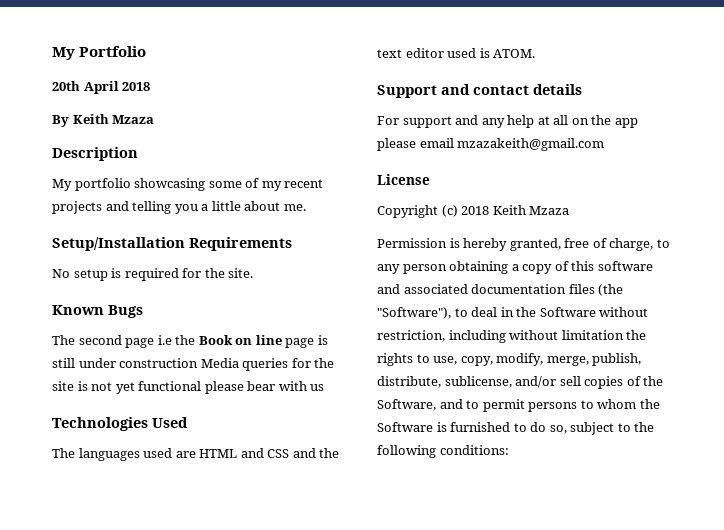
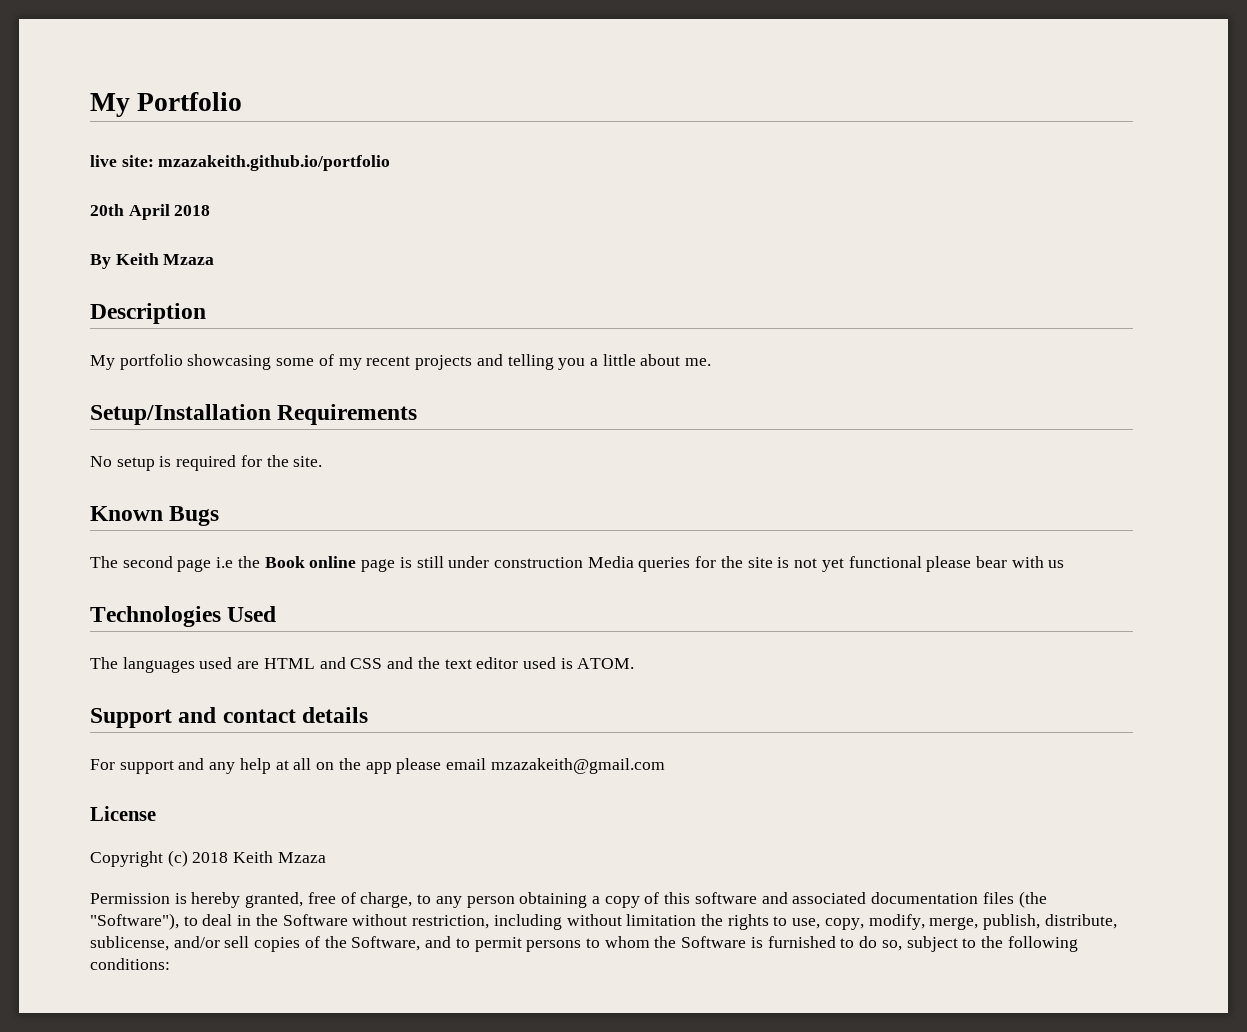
+ live site: mzazakeith.github.io/portfolio
- The second page i.e the Book on line page is still under construction Media queries for the site is not yet functional please bear with us
+ The second page i.e the Book online page is still under construction Media queries for the site is not yet functional please bear with us

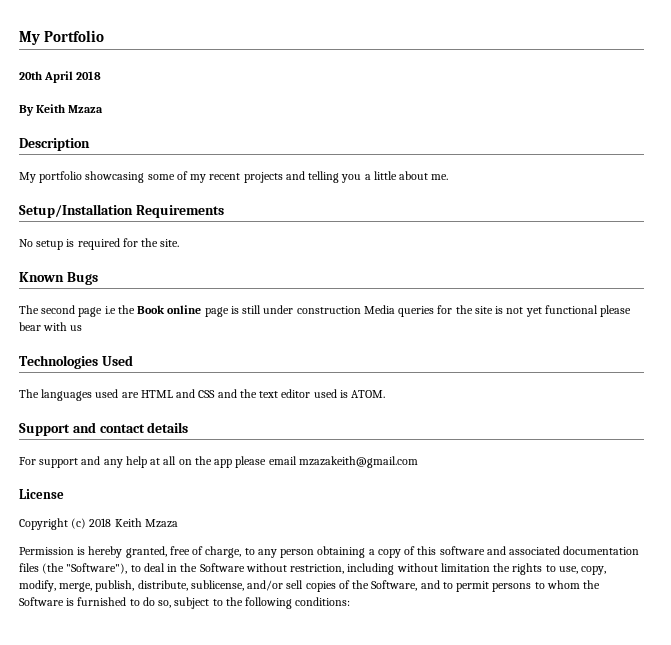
- live site: mzazakeith.github.io/portfolio

